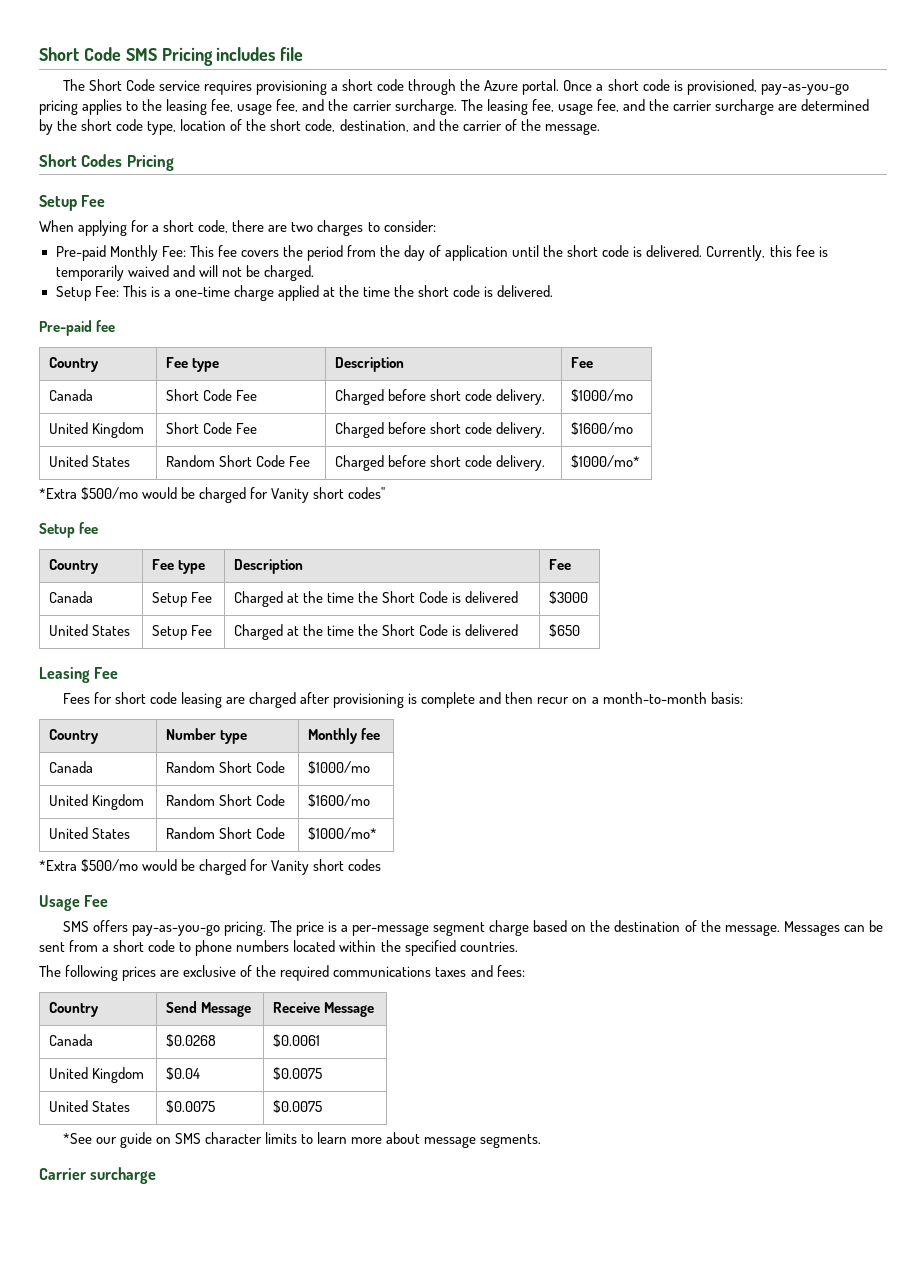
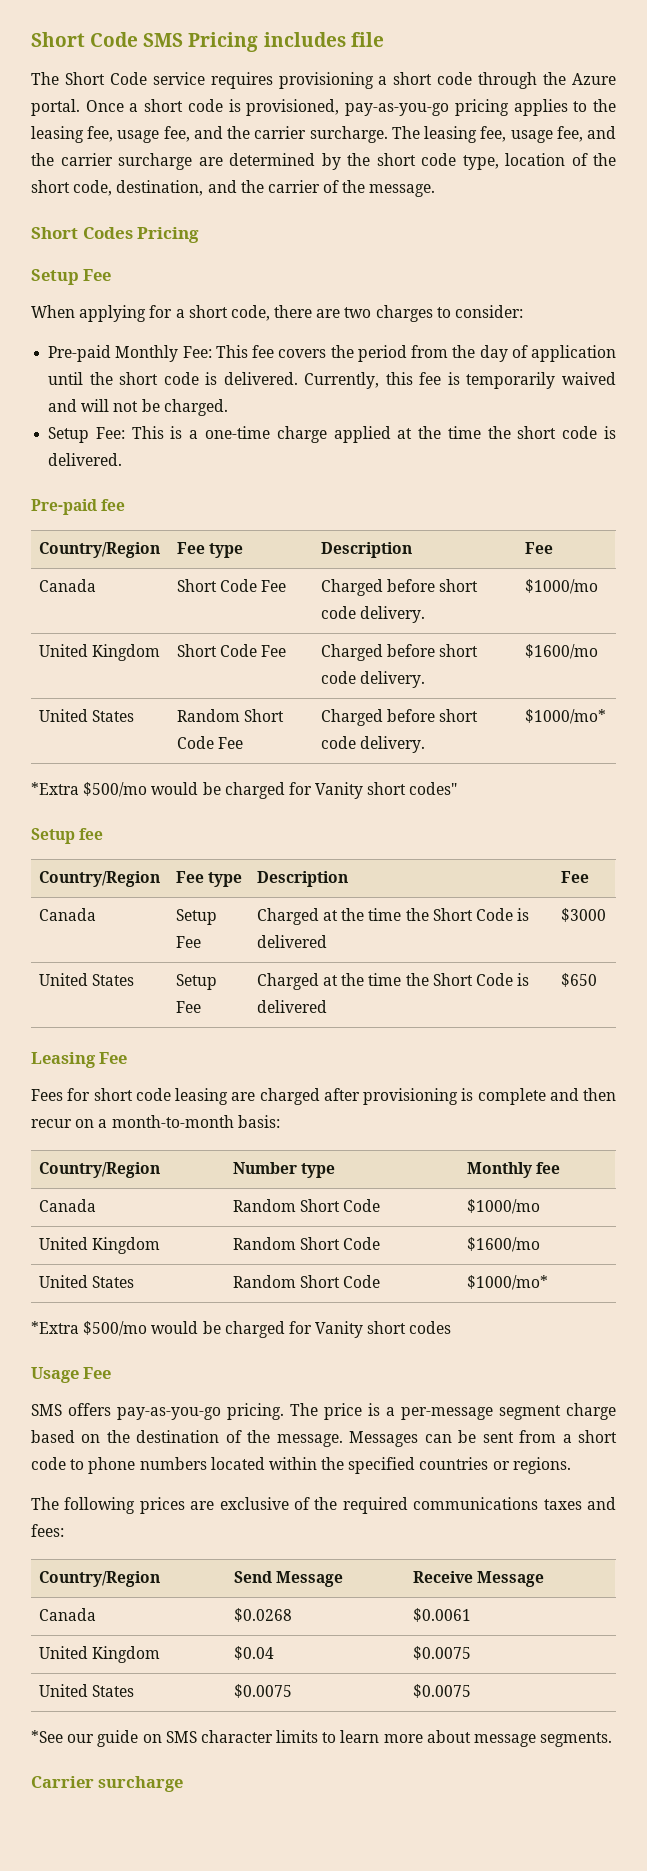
  Pre-paid fee
- Country | Fee type | Description | Fee
+ Country/Region | Fee type | Description | Fee
  Setup fee
- Country | Fee type | Description | Fee
+ Country/Region | Fee type | Description | Fee
- Country | Number type | Monthly fee
+ Country/Region | Number type | Monthly fee
- Messages can be sent from a short code to phone numbers located within the specified countries.
+ Messages can be sent from a short code to phone numbers located within the specified countries or regions.
- Country | Send Message | Receive Message
+ Country/Region | Send Message | Receive Message

